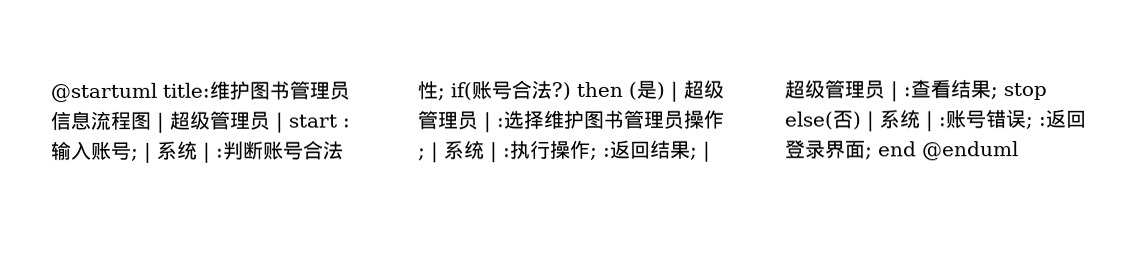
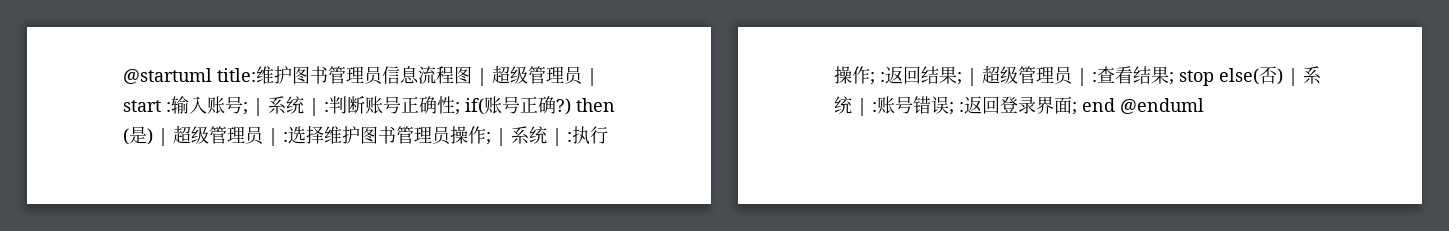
- 判断账号合法性;
+ 判断账号正确性;
- if(账号合法?) then (是) | 超级管理员 | :
+ if(账号正确?) then (是) | 超级管理员 | :

